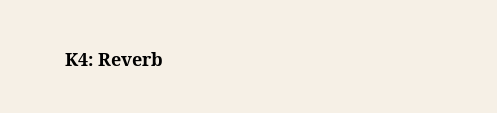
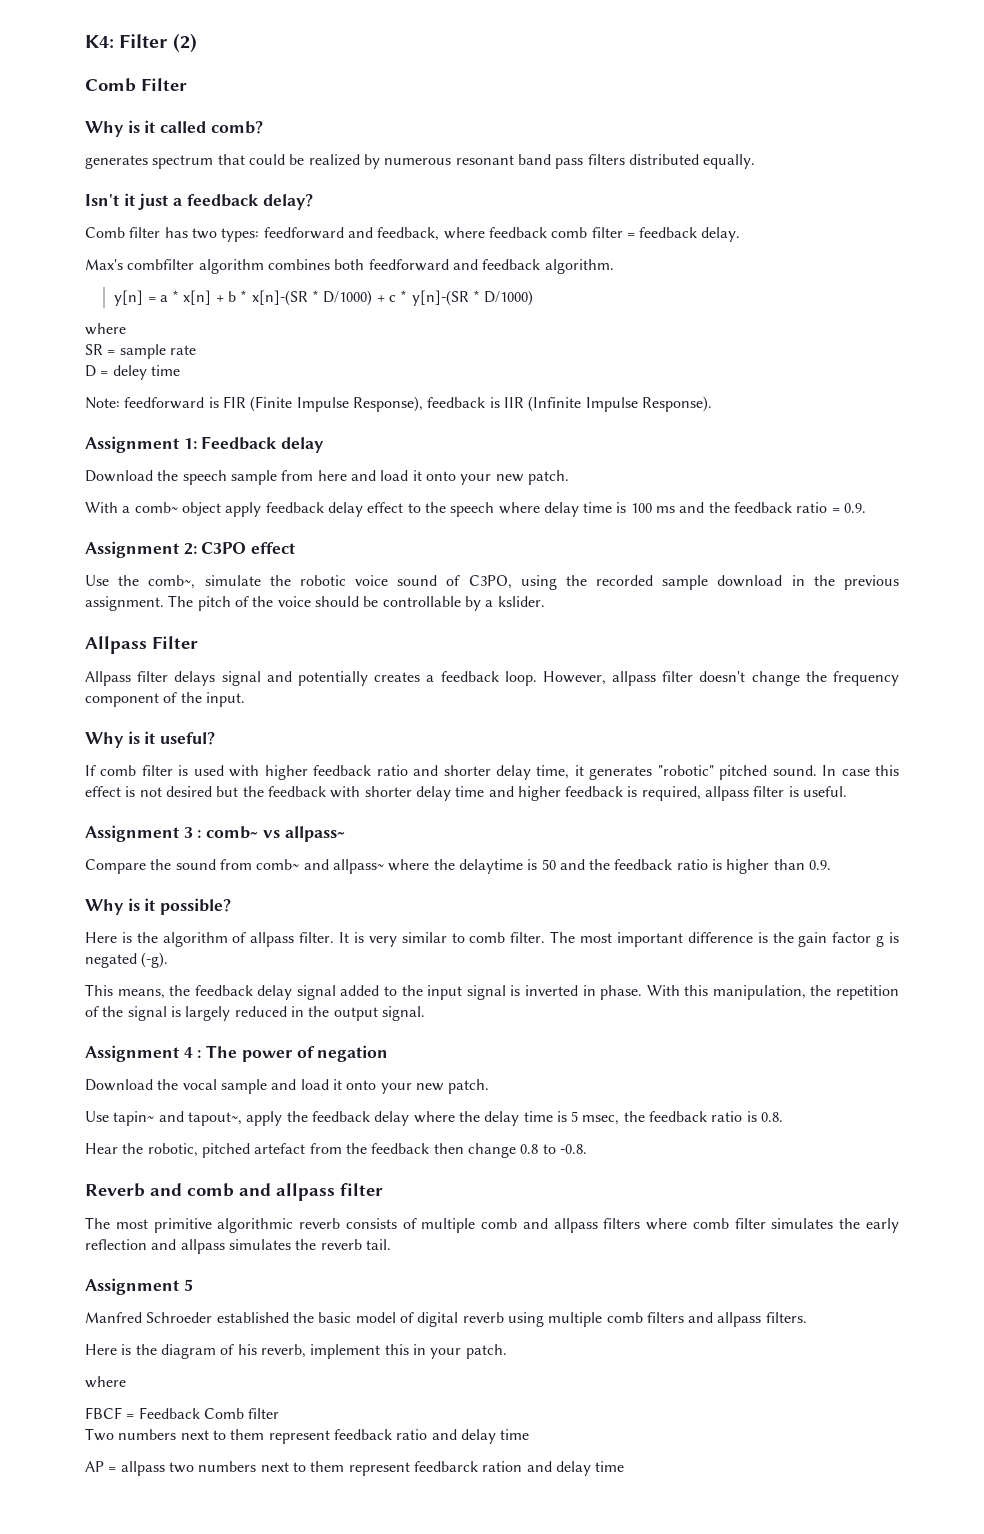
- K4: Reverb
+ K4: Filter (2)
+ Comb Filter
+ Why is it called comb?
+ generates spectrum that could be realized by numerous resonant band pass filters distributed equally.
+ Isn't it just a feedback delay?
+ Comb filter has two types: feedforward and feedback, where feedback comb filter = feedback delay.
+ Max's combfilter algorithm combines both feedforward and feedback algorithm.
+ y[n] = a * x[n] + b * x[n]-(SR * D/1000) + c * y[n]-(SR * D/1000)
+ where
+ SR = sample rate
+ D = deley time
+ Note: feedforward is FIR (Finite Impulse Response), feedback is IIR (Infinite Impulse Response).
+ Assignment 1: Feedback delay
+ Download the speech sample from here and load it onto your new patch.
+ With a comb~ object apply feedback delay effect to the speech where delay time is 100 ms and the feedback ratio = 0.9.
+ Assignment 2: C3PO effect
+ Use the comb~, simulate the robotic voice sound of C3PO, using the recorded sample download in the previous assignment. The pitch of the voice should be controllable by a kslider.
+ Allpass Filter
+ Allpass filter delays signal and potentially creates a feedback loop. However, allpass filter doesn't change the frequency component of the input.
+ Why is it useful?
+ If comb filter is used with higher feedback ratio and shorter delay time, it generates "robotic" pitched sound. In case this effect is not desired but the feedback with shorter delay time and higher feedback is required, allpass filter is useful.
+ Assignment 3 : comb~ vs allpass~
+ Compare the sound from comb~ and allpass~ where the delaytime is 50 and the feedback ratio is higher than 0.9.
+ Why is it possible?
+ Here is the algorithm of allpass filter. It is very similar to comb filter. The most important difference is the gain factor g is negated (-g).
+ This means, the feedback delay signal added to the input signal is inverted in phase. With this manipulation, the repetition of the signal is largely reduced in the output signal.
+ Assignment 4 : The power of negation
+ Download the vocal sample and load it onto your new patch.
+ Use tapin~ and tapout~, apply the feedback delay where the delay time is 5 msec, the feedback ratio is 0.8.
+ Hear the robotic, pitched artefact from the feedback then change 0.8 to -0.8.
+ Reverb and comb and allpass filter
+ The most primitive algorithmic reverb consists of multiple comb and allpass filters where comb filter simulates the early reflection and allpass simulates the reverb tail.
+ Assignment 5
+ Manfred Schroeder established the basic model of digital reverb using multiple comb filters and allpass filters.
+ Here is the diagram of his reverb, implement this in your patch.
+ where
+ FBCF = Feedback Comb filter
+ Two numbers next to them represent feedback ratio and delay time
+ AP = allpass two numbers next to them represent feedbarck ration and delay time

